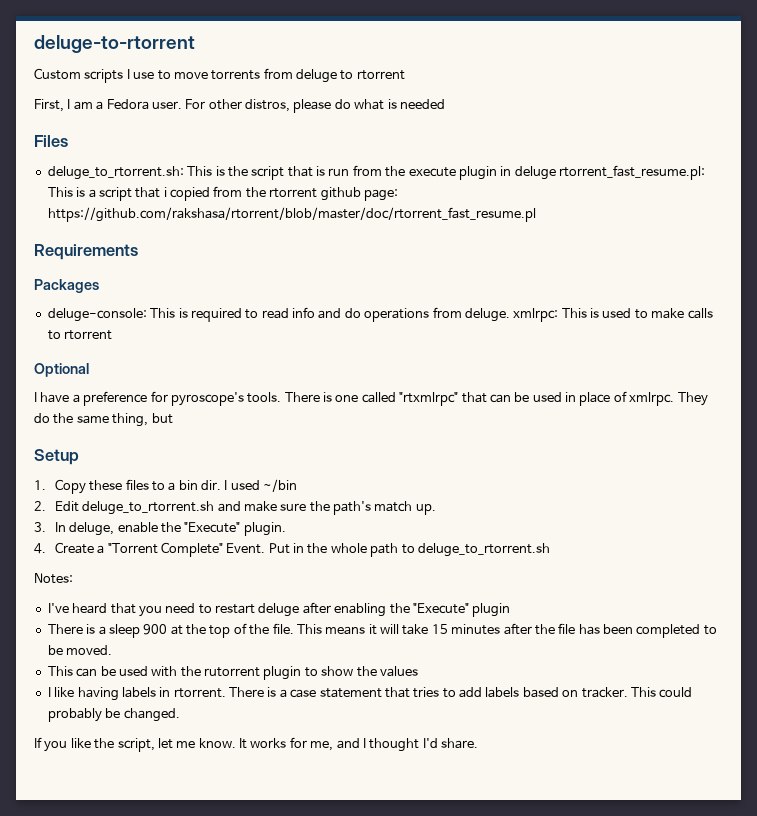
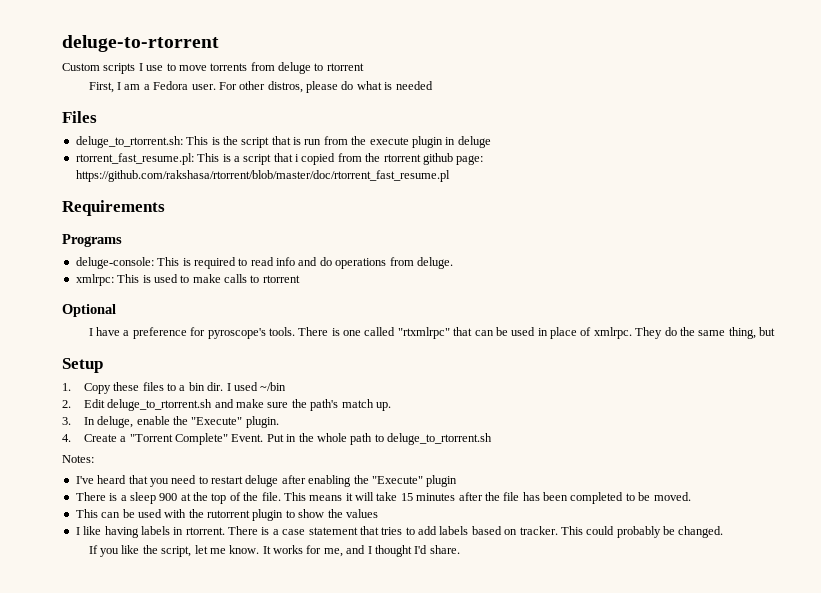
- deluge_to_rtorrent.sh: This is the script that is run from the execute plugin in deluge rtorrent_fast_resume.pl: This is a script that i copied from the rtorrent github page: https://github.com/rakshasa/rtorrent/blob/master/doc/rtorrent_fast_resume.pl
+ deluge_to_rtorrent.sh: This is the script that is run from the execute plugin in deluge
+ rtorrent_fast_resume.pl: This is a script that i copied from the rtorrent github page: https://github.com/rakshasa/rtorrent/blob/master/doc/rtorrent_fast_resume.pl
- Packages
+ Programs
- deluge-console: This is required to read info and do operations from deluge. xmlrpc: This is used to make calls to rtorrent
+ deluge-console: This is required to read info and do operations from deluge.
+ xmlrpc: This is used to make calls to rtorrent

